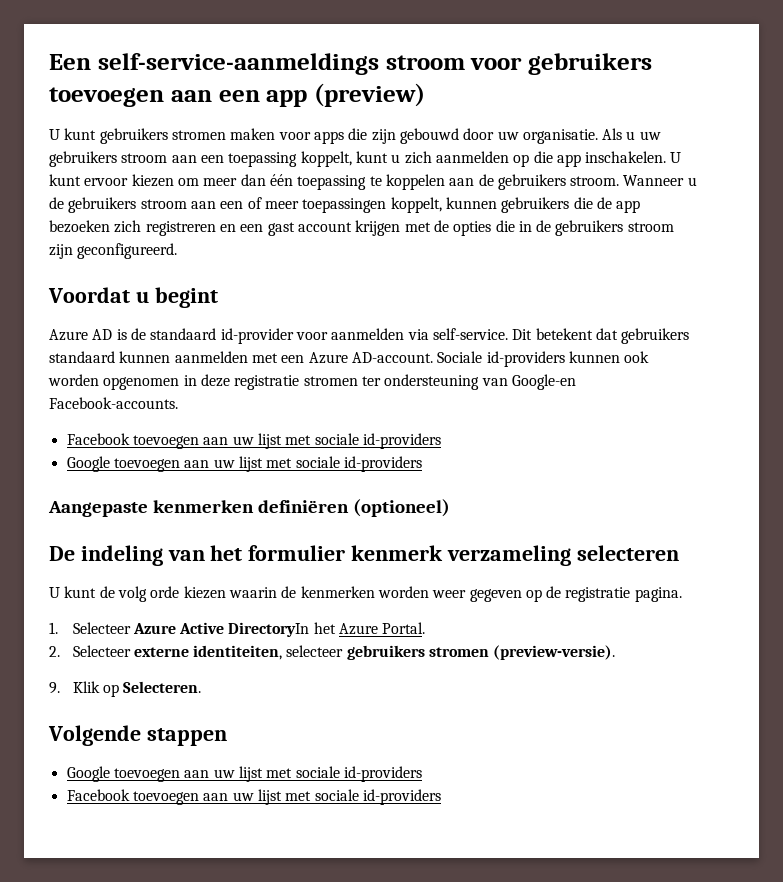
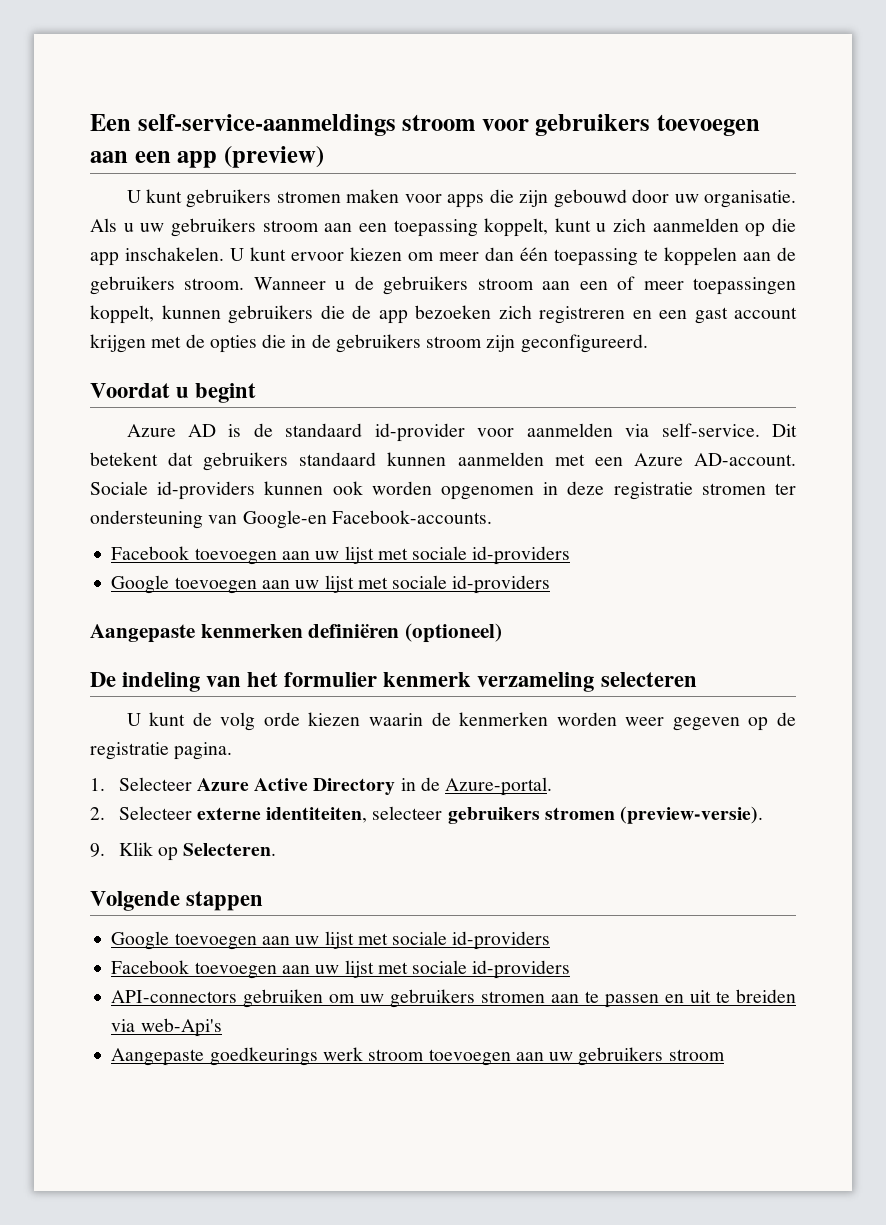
- 1. Selecteer Azure Active DirectoryIn het Azure Portal.
+ 1. Selecteer Azure Active Directory in de Azure-portal.
+ API-connectors gebruiken om uw gebruikers stromen aan te passen en uit te breiden via web-Api's
+ Aangepaste goedkeurings werk stroom toevoegen aan uw gebruikers stroom

